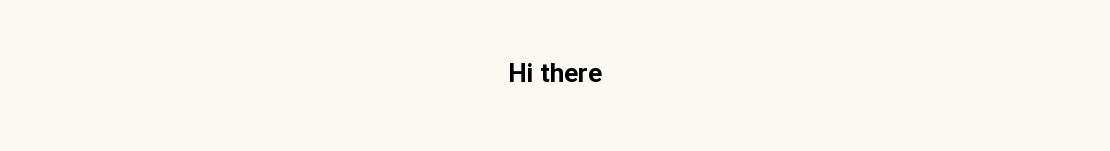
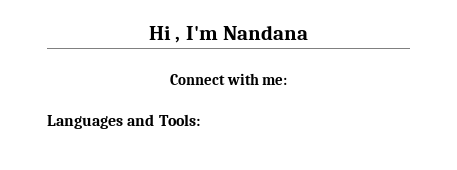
- Hi there
+ Hi , I'm Nandana
+ Connect with me:
+ Languages and Tools:

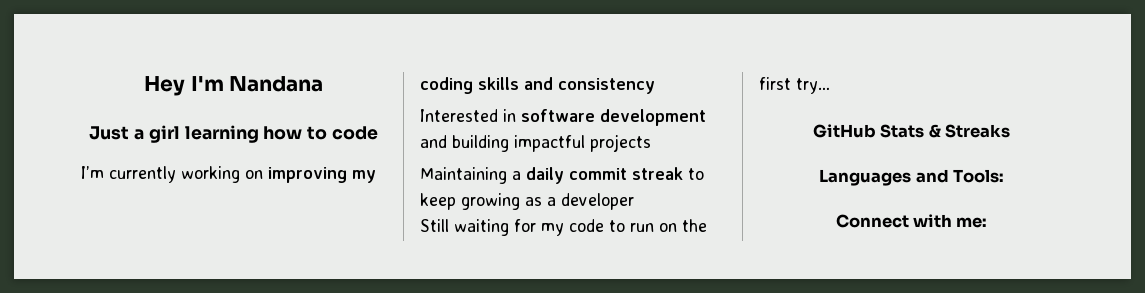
- Hi , I'm Nandana
+ Hey I'm Nandana
+ Just a girl learning how to code
+ I’m currently working on improving my coding skills and consistency
+ Interested in software development and building impactful projects
+ Maintaining a daily commit streak to keep growing as a developer
+ Still waiting for my code to run on the first try…
+ GitHub Stats & Streaks
+ Languages and Tools:
- Languages and Tools:

